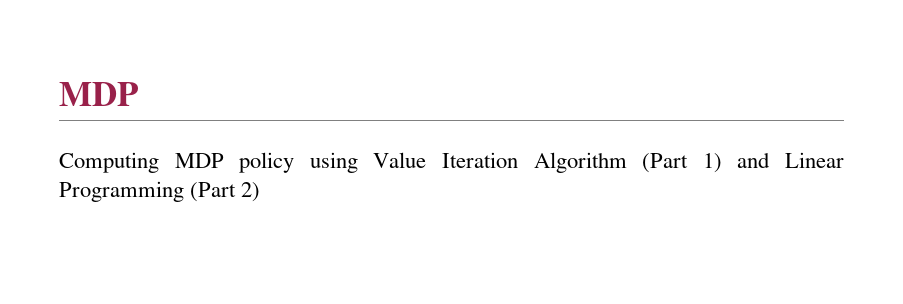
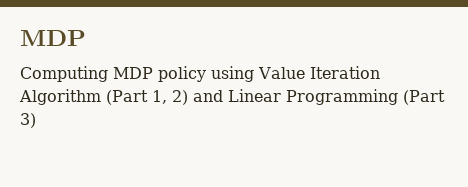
- Computing MDP policy using Value Iteration Algorithm (Part 1) and Linear Programming (Part 2)
+ Computing MDP policy using Value Iteration Algorithm (Part 1, 2) and Linear Programming (Part 3)

